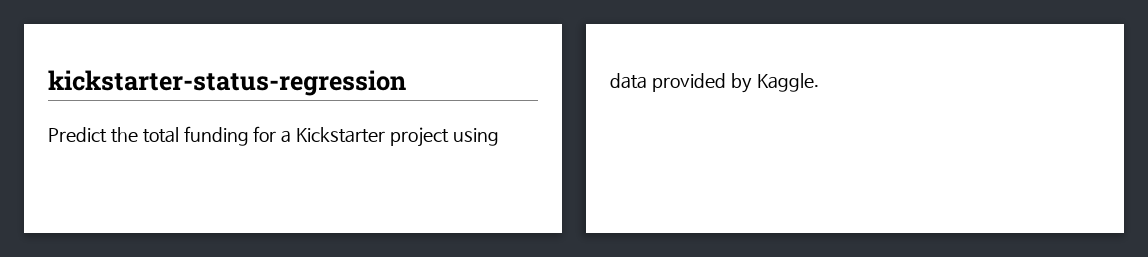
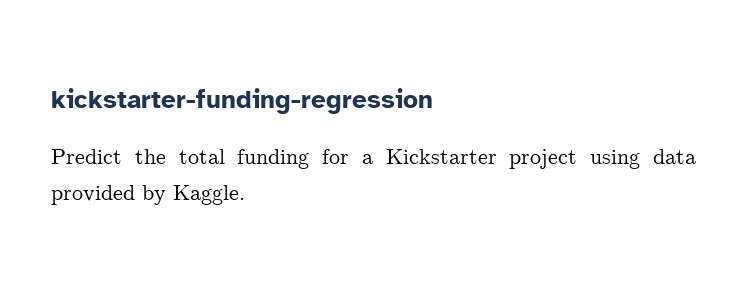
- kickstarter-status-regression
+ kickstarter-funding-regression

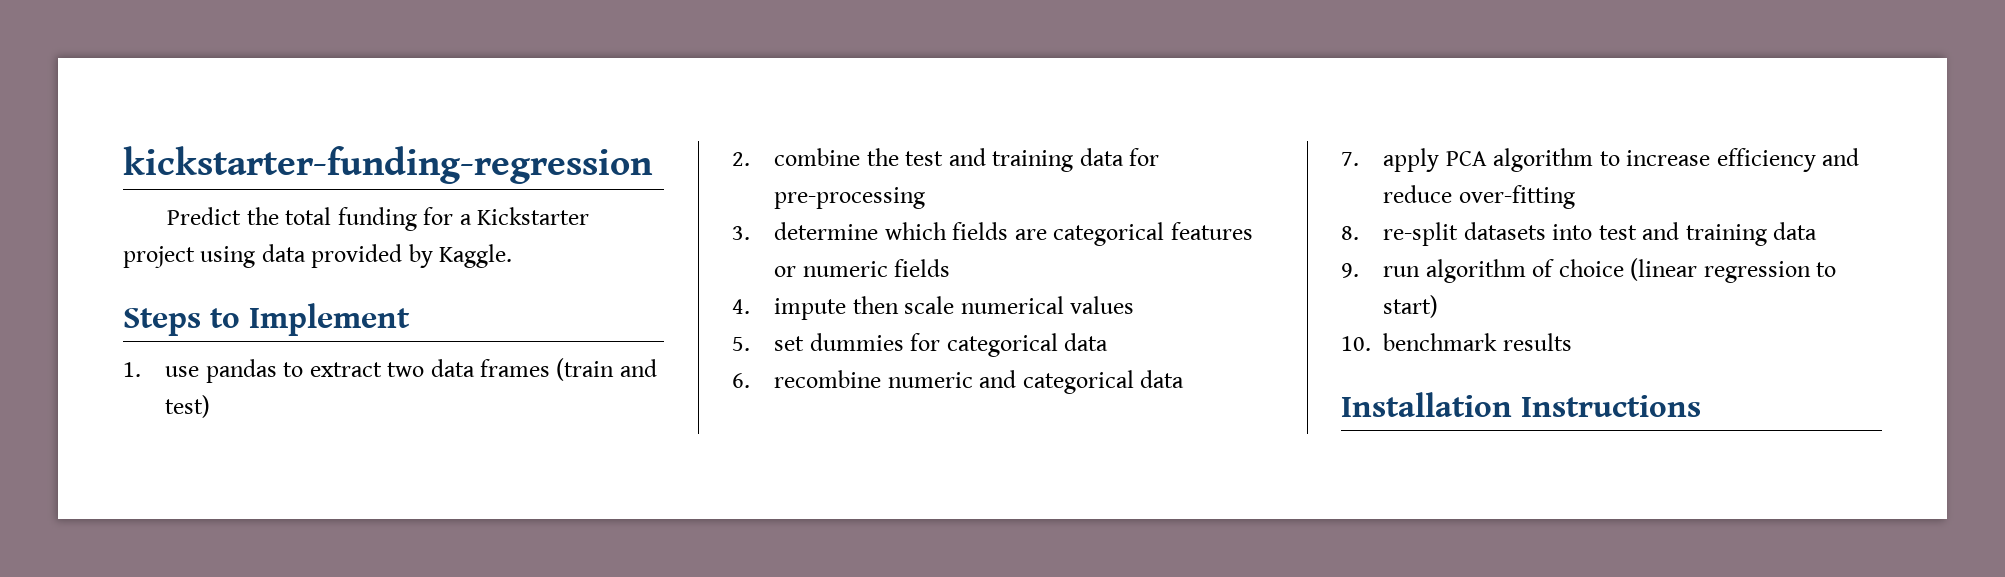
+ Steps to Implement
+ 1. use pandas to extract two data frames (train and test)
+ 2. combine the test and training data for pre-processing
+ 3. determine which fields are categorical features or numeric fields
+ 4. impute then scale numerical values
+ 5. set dummies for categorical data
+ 6. recombine numeric and categorical data
+ 7. apply PCA algorithm to increase efficiency and reduce over-fitting
+ 8. re-split datasets into test and training data
+ 9. run algorithm of choice (linear regression to start)
+ 10. benchmark results
+ Installation Instructions

